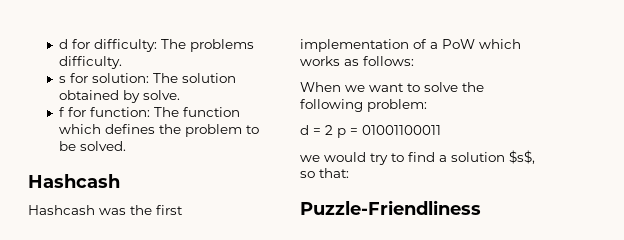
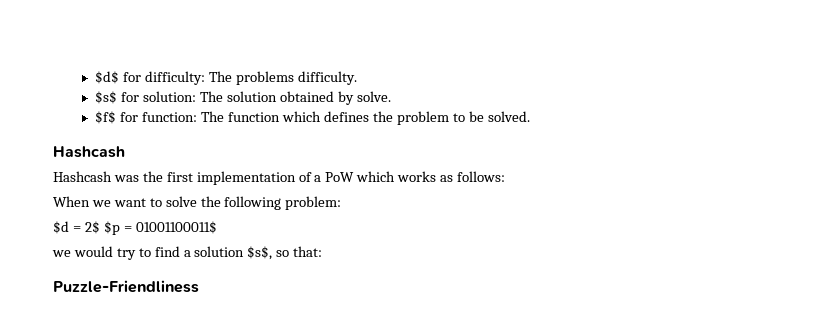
- d for difficulty: The problems difficulty.
+ $d$ for difficulty: The problems difficulty.
- s for solution: The solution obtained by solve.
+ $s$ for solution: The solution obtained by solve.
- f for function: The function which defines the problem to be solved.
+ $f$ for function: The function which defines the problem to be solved.
- d = 2 p = 01001100011
+ $d = 2$ $p = 01001100011$

